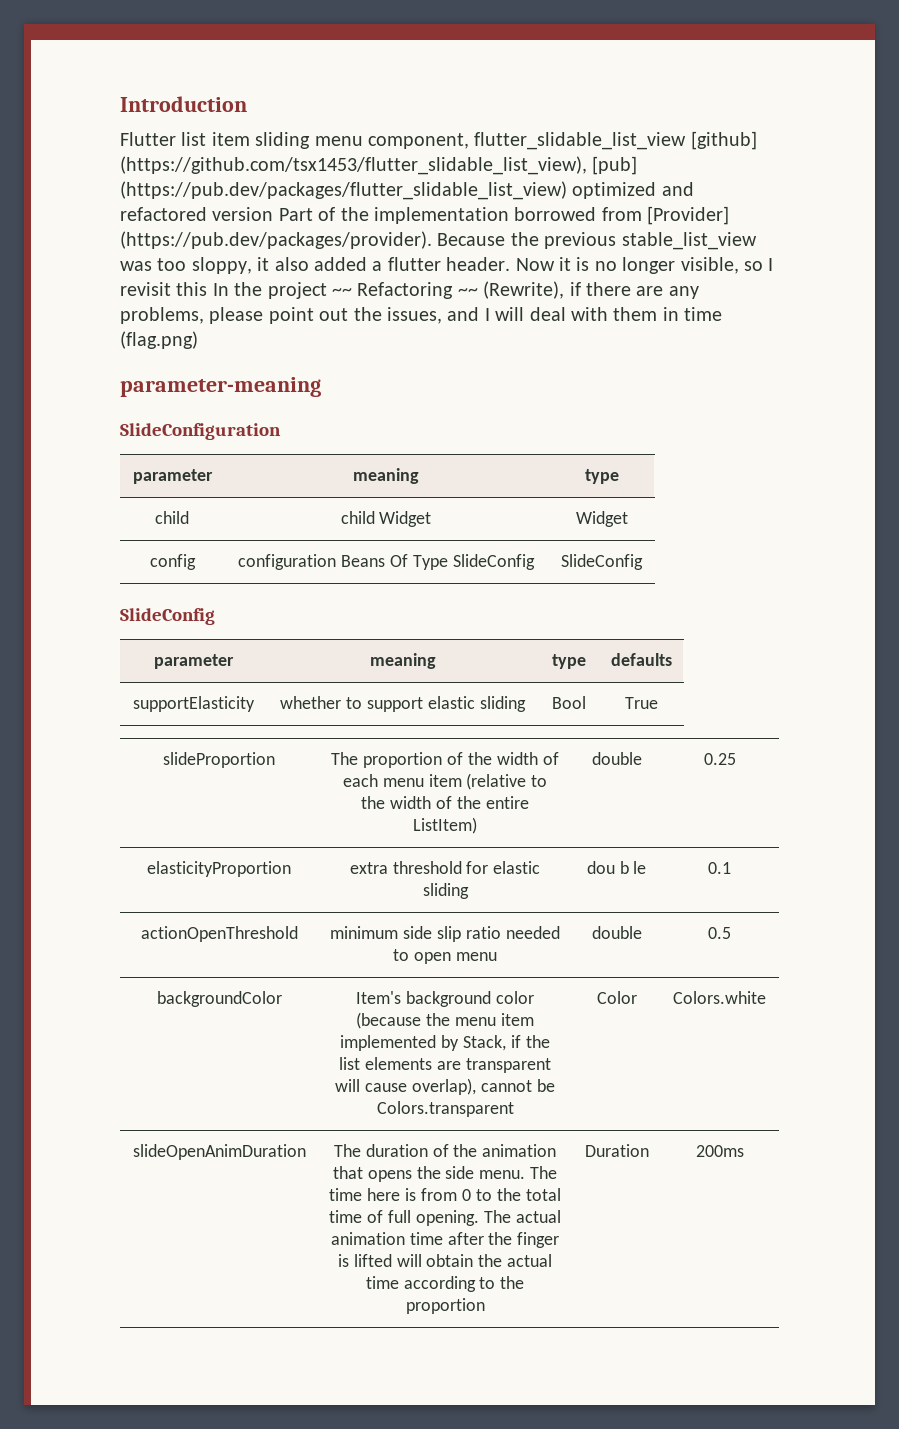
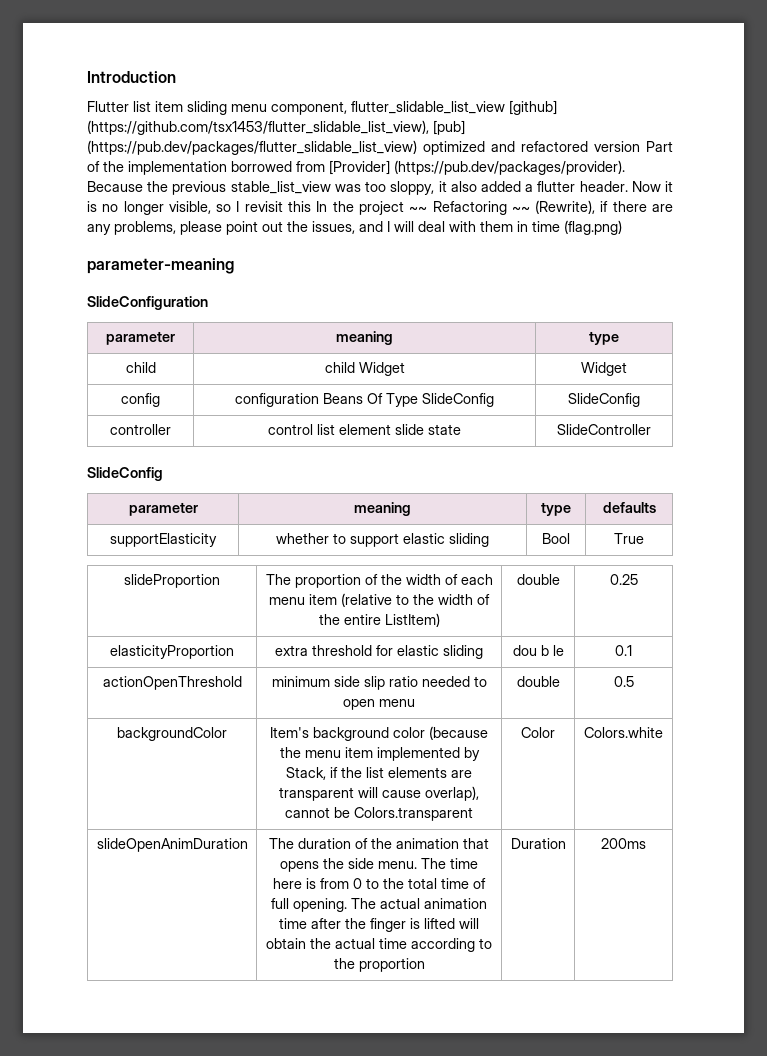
+ controller | control list element slide state | SlideController

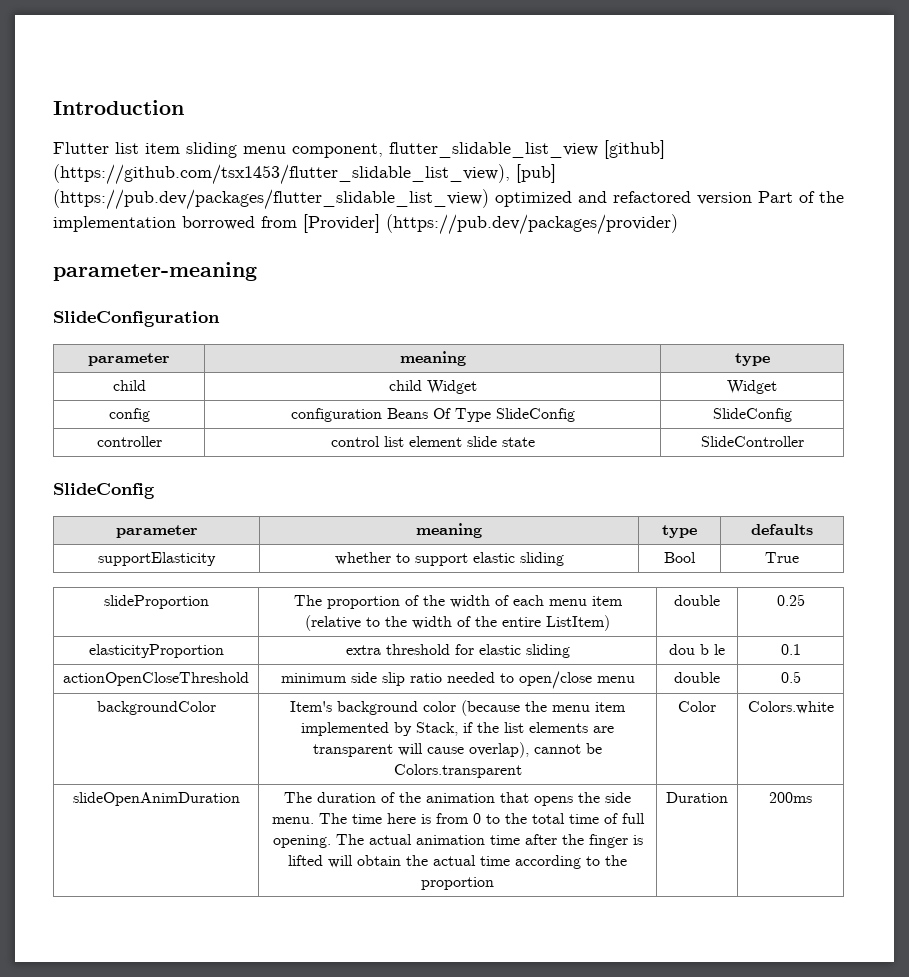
- Flutter list item sliding menu component, flutter_slidable_list_view [github] (https://github.com/tsx1453/flutter_slidable_list_view), [pub] (https://pub.dev/packages/flutter_slidable_list_view) optimized and refactored version Part of the implementation borrowed from [Provider] (https://pub.dev/packages/provider). Because the previous stable_list_view was too sloppy, it also added a flutter header. Now it is no longer visible, so I revisit this In the project ~~ Refactoring ~~ (Rewrite), if there are any problems, please point out the issues, and I will deal with them in time (flag.png)
+ Flutter list item sliding menu component, flutter_slidable_list_view [github] (https://github.com/tsx1453/flutter_slidable_list_view), [pub] (https://pub.dev/packages/flutter_slidable_list_view) optimized and refactored version Part of the implementation borrowed from [Provider] (https://pub.dev/packages/provider)
- actionOpenThreshold | minimum side slip ratio needed to open menu | double | 0.5
+ actionOpenCloseThreshold | minimum side slip ratio needed to open/close menu | double | 0.5

